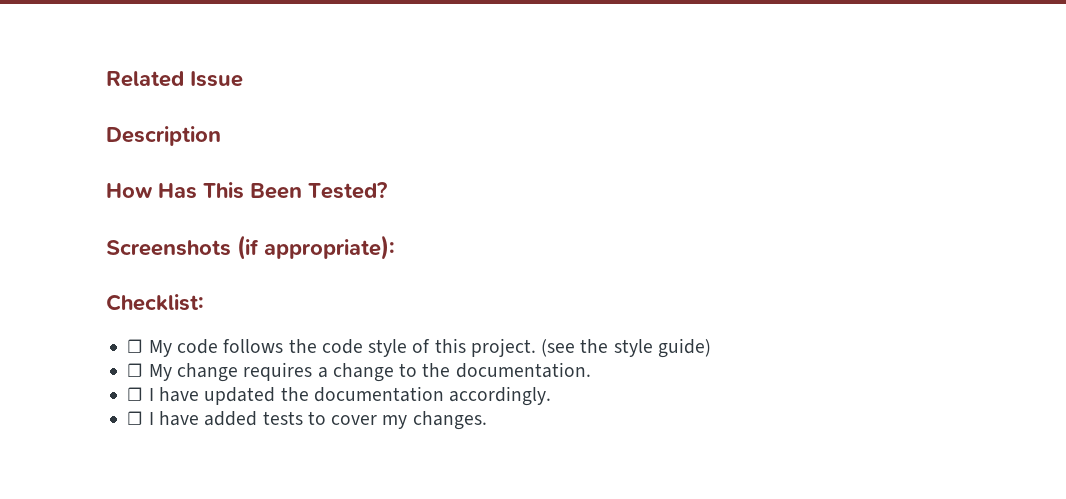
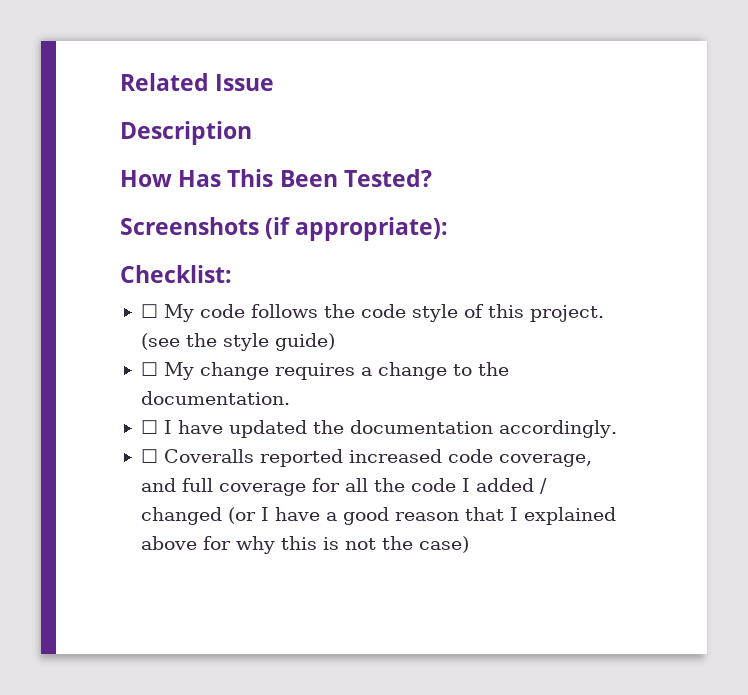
- ☐ I have added tests to cover my changes.
+ ☐ Coveralls reported increased code coverage, and full coverage for all the code I added / changed (or I have a good reason that I explained above for why this is not the case)

